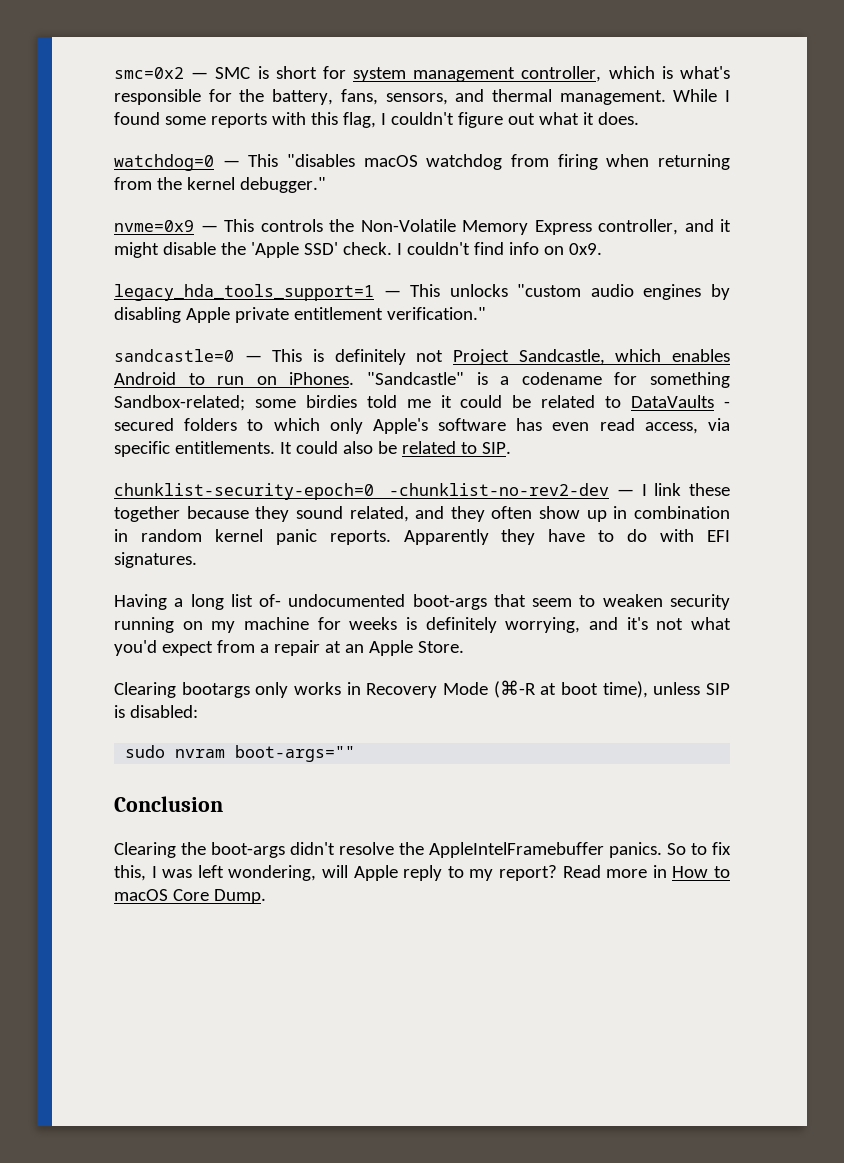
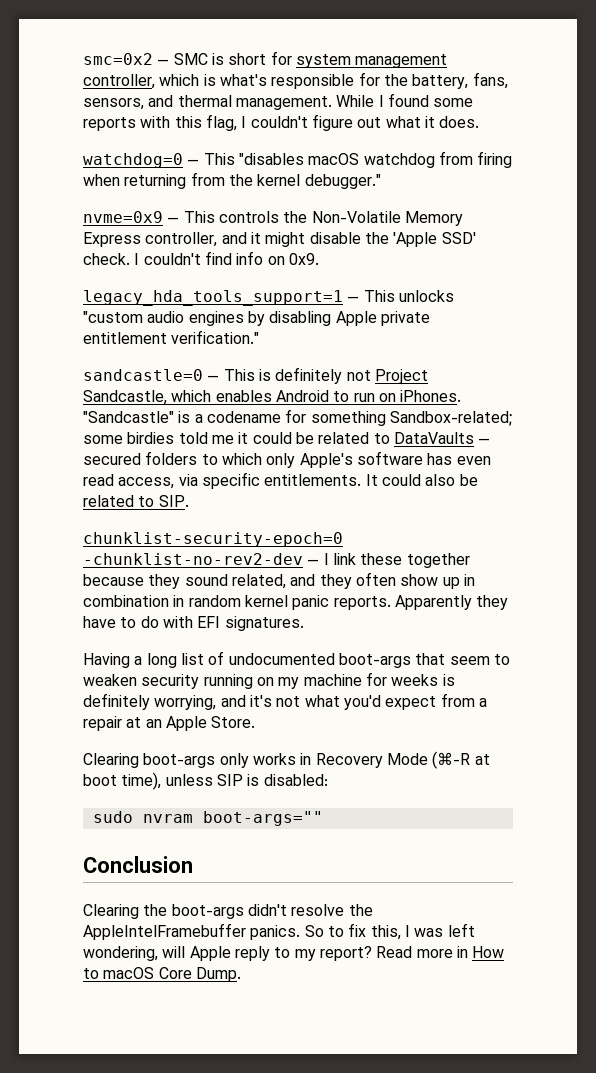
- "Sandcastle" is a codename for something Sandbox-related; some birdies told me it could be related to DataVaults - secured folders to which only Apple's software has even read access, via specific entitlements.
+ "Sandcastle" is a codename for something Sandbox-related; some birdies told me it could be related to DataVaults — secured folders to which only Apple's software has even read access, via specific entitlements.
- Having a long list of- undocumented boot-args that seem to weaken security running on my machine for weeks is definitely worrying, and it's not what you'd expect from a repair at an Apple Store.
+ Having a long list of undocumented boot-args that seem to weaken security running on my machine for weeks is definitely worrying, and it's not what you'd expect from a repair at an Apple Store.
- Clearing bootargs only works in Recovery Mode (⌘-R at boot time), unless SIP is disabled:
+ Clearing boot-args only works in Recovery Mode (⌘-R at boot time), unless SIP is disabled:

